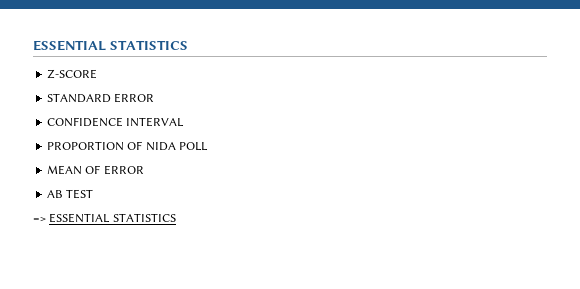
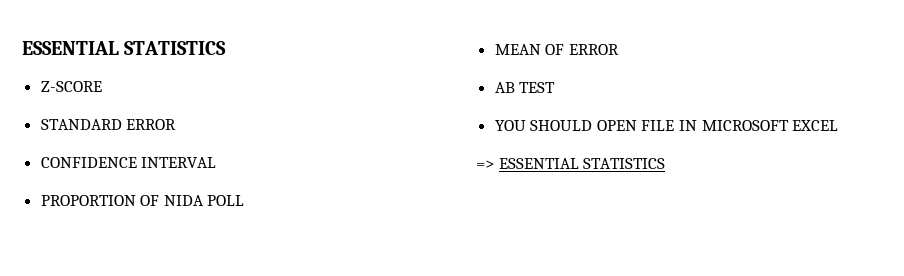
+ YOU SHOULD OPEN FILE IN MICROSOFT EXCEL

